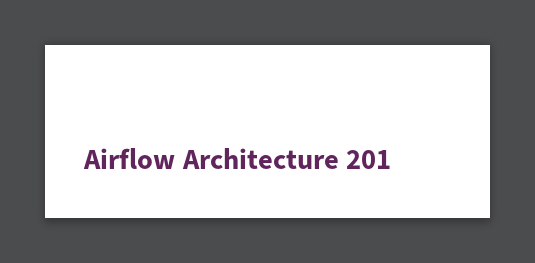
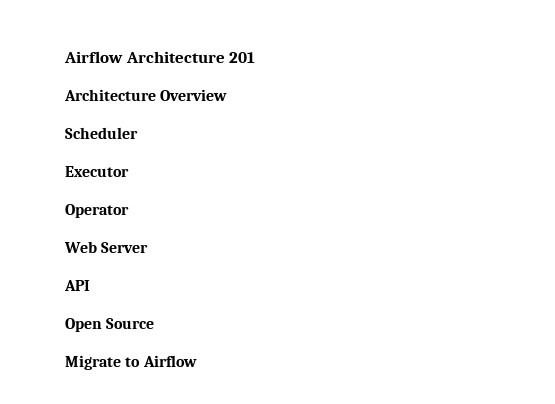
+ Architecture Overview
+ Scheduler
+ Executor
+ Operator
+ Web Server
+ API
+ Open Source
+ Migrate to Airflow

